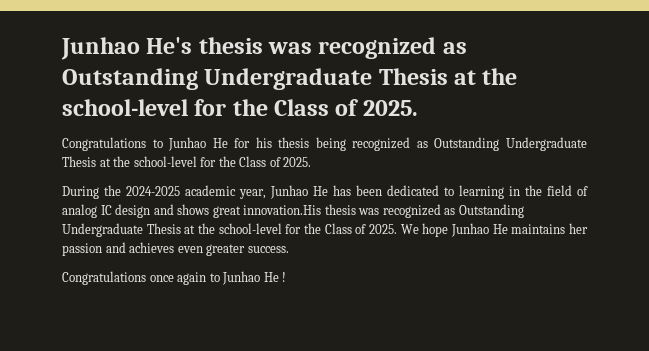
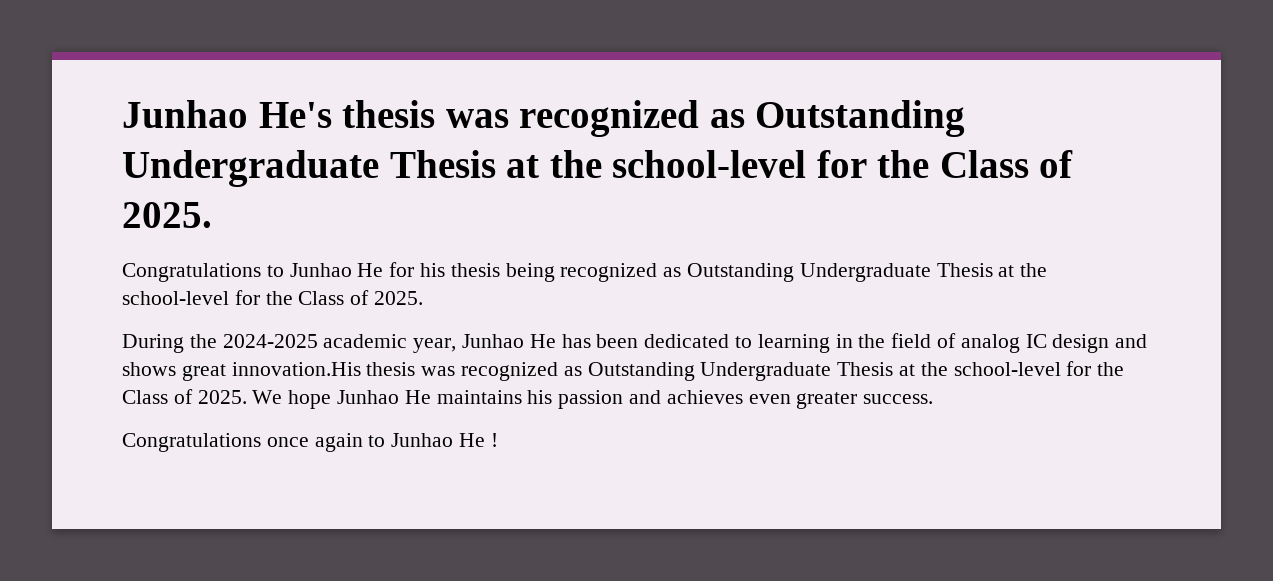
- We hope Junhao He maintains her passion and achieves even greater success.
+ We hope Junhao He maintains his passion and achieves even greater success.

